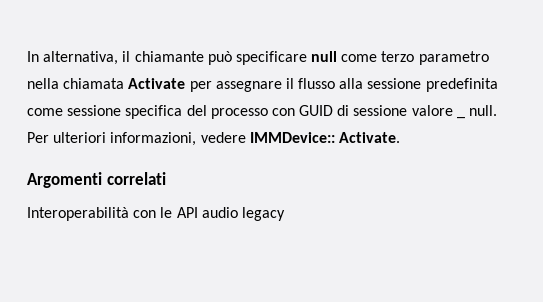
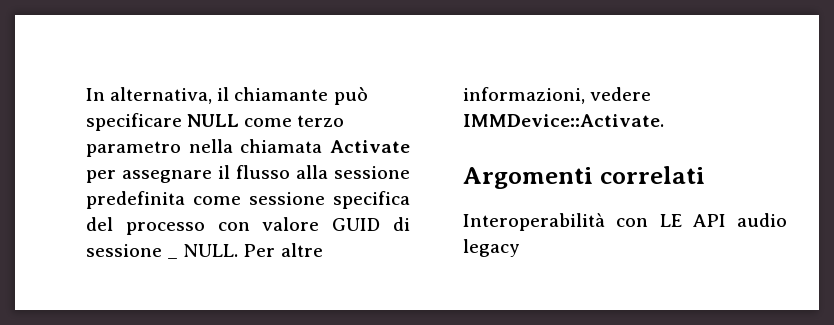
- In alternativa, il chiamante può specificare null come terzo parametro nella chiamata Activate per assegnare il flusso alla sessione predefinita come sessione specifica del processo con GUID di sessione valore _ null. Per ulteriori informazioni, vedere IMMDevice:: Activate.
+ In alternativa, il chiamante può specificare NULL come terzo parametro nella chiamata Activate per assegnare il flusso alla sessione predefinita come sessione specifica del processo con valore GUID di sessione _ NULL. Per altre informazioni, vedere IMMDevice::Activate.
- Interoperabilità con le API audio legacy
+ Interoperabilità con LE API audio legacy

